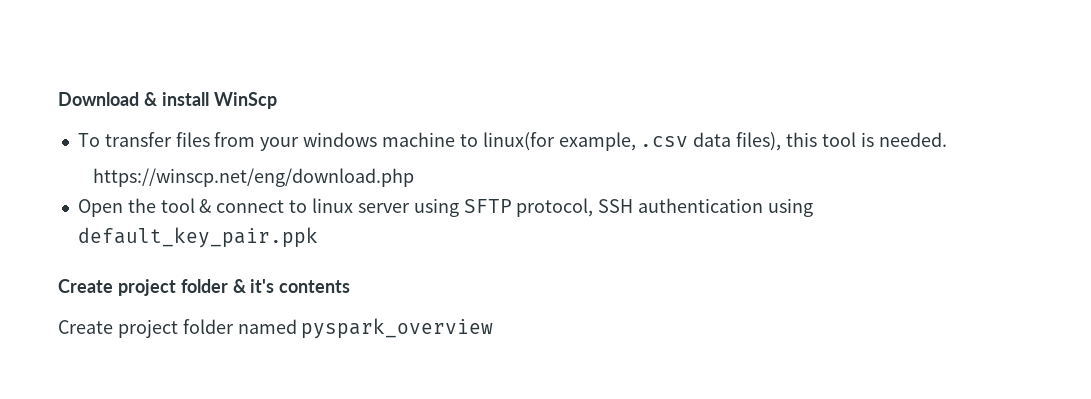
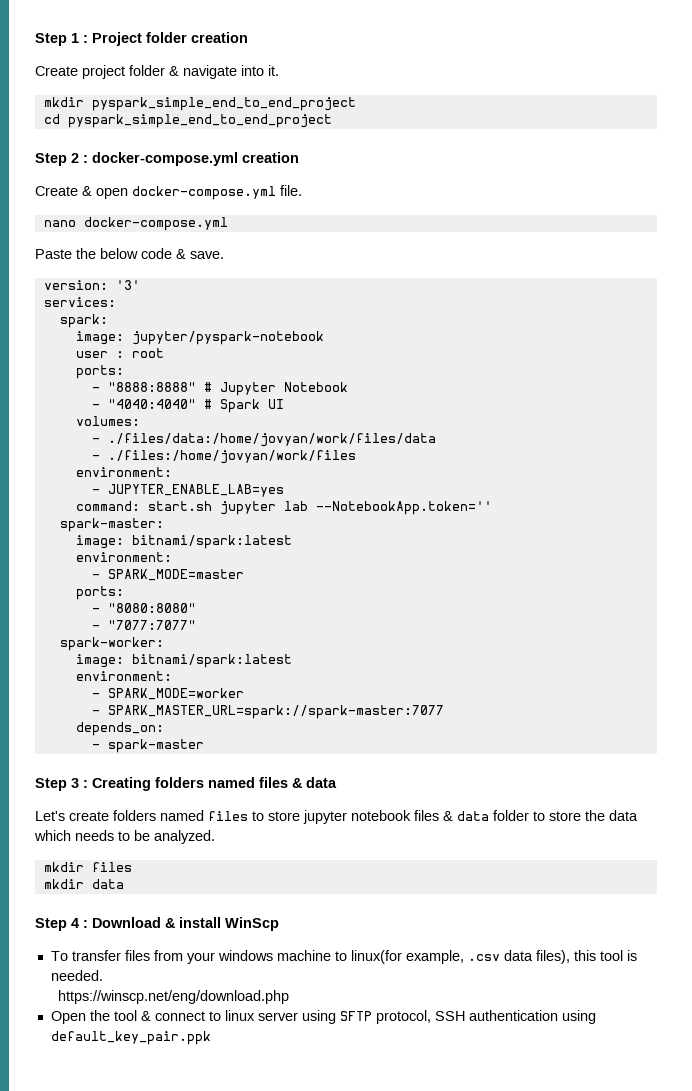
- Download & install WinScp
+ Step 1 : Project folder creation
+ Create project folder & navigate into it.
+ mkdir pyspark_simple_end_to_end_project
+ cd pyspark_simple_end_to_end_project
+ Step 2 : docker-compose.yml creation
+ Create & open docker-compose.yml file.
+ nano docker-compose.yml
+ Paste the below code & save.
+ version: '3'
+ services:
+ spark:
+ image: jupyter/pyspark-notebook
+ user : root
+ ports:
+ - "8888:8888" # Jupyter Notebook
+ - "4040:4040" # Spark UI
+ volumes:
+ - ./files/data:/home/jovyan/work/files/data
+ - ./files:/home/jovyan/work/files
+ environment:
+ - JUPYTER_ENABLE_LAB=yes
+ command: start.sh jupyter lab --NotebookApp.token=''
+ spark-master:
+ image: bitnami/spark:latest
+ environment:
+ - SPARK_MODE=master
+ ports:
+ - "8080:8080"
+ - "7077:7077"
+ spark-worker:
+ image: bitnami/spark:latest
+ environment:
+ - SPARK_MODE=worker
+ - SPARK_MASTER_URL=spark://spark-master:7077
+ depends_on:
+ - spark-master
+ Step 3 : Creating folders named files & data
+ Let's create folders named files to store jupyter notebook files & data folder to store the data which needs to be analyzed.
+ mkdir files
+ mkdir data
+ Step 4 : Download & install WinScp
- Create project folder & it's contents
- Create project folder named pyspark_overview

